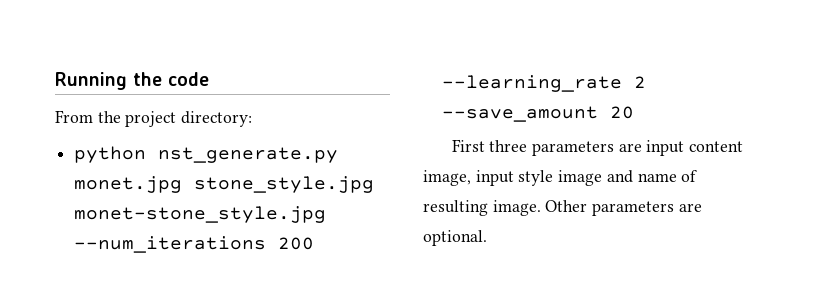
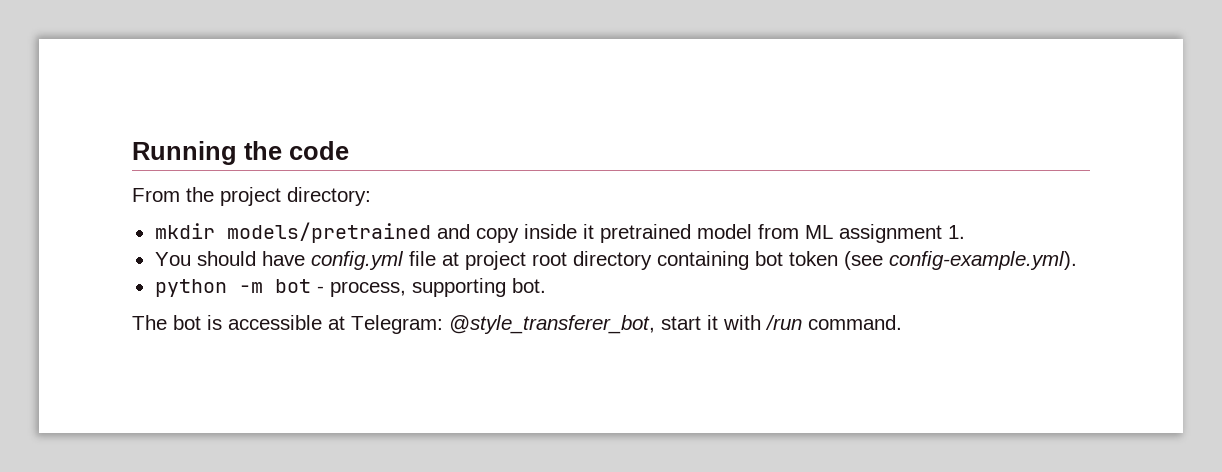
- python nst_generate.py monet.jpg stone_style.jpg monet-stone_style.jpg --num_iterations 200 --learning_rate 2 --save_amount 20
- First three parameters are input content image, input style image and name of resulting image. Other parameters are optional.
+ mkdir models/pretrained and copy inside it pretrained model from ML assignment 1.
+ You should have config.yml file at project root directory containing bot token (see config-example.yml).
+ python -m bot - process, supporting bot.
+ The bot is accessible at Telegram: @style_transferer_bot, start it with /run command.

